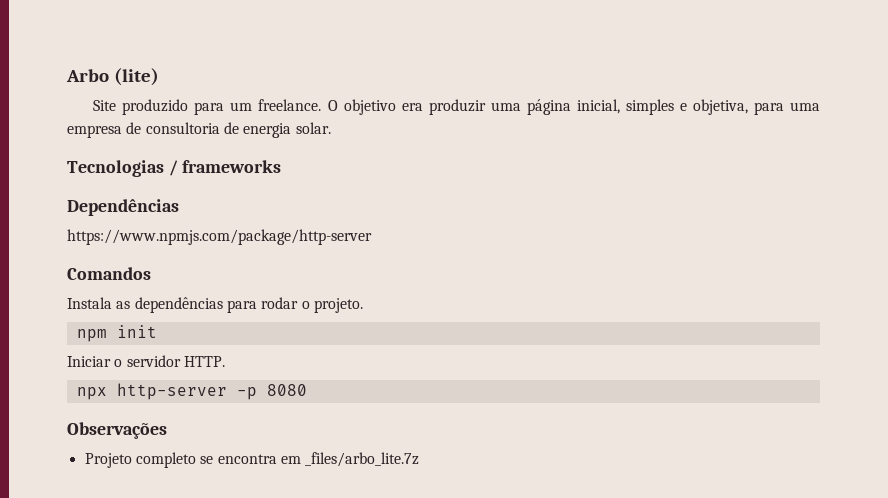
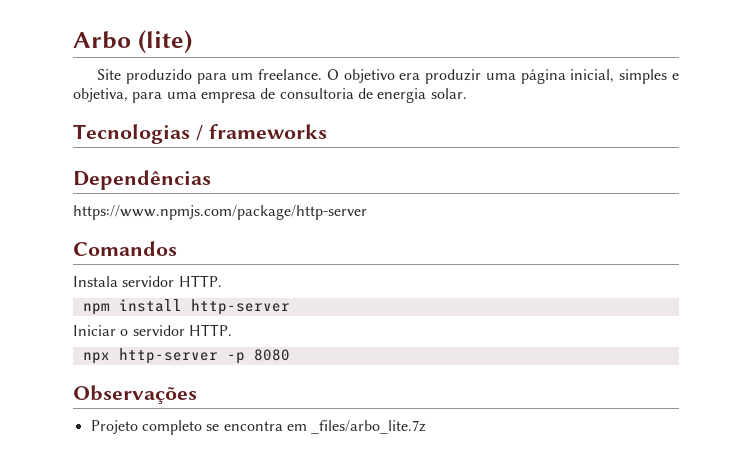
- Instala as dependências para rodar o projeto.
+ Instala servidor HTTP.
- npm init
+ npm install http-server

